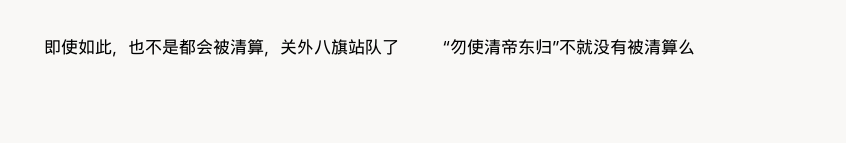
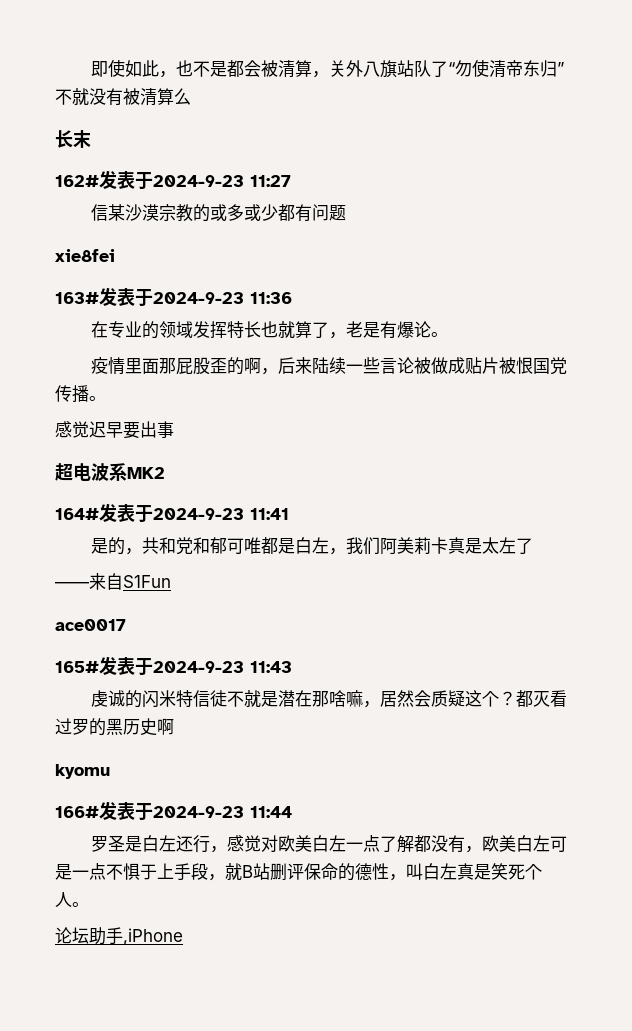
+ 长末
+ 162#发表于2024-9-23 11:27
+ 信某沙漠宗教的或多或少都有问题
+ xie8fei
+ 163#发表于2024-9-23 11:36
+ 在专业的领域发挥特长也就算了，老是有爆论。
+ 疫情里面那屁股歪的啊，后来陆续一些言论被做成贴片被恨国党传播。
+ 感觉迟早要出事
+ 超电波系MK2
+ 164#发表于2024-9-23 11:41
+ 是的，共和党和郁可唯都是白左，我们阿美莉卡真是太左了
+ ——来自S1Fun
+ ace0017
+ 165#发表于2024-9-23 11:43
+ 虔诚的闪米特信徒不就是潜在那啥嘛，居然会质疑这个？都灭看过罗的黑历史啊
+ kyomu
+ 166#发表于2024-9-23 11:44
+ 罗圣是白左还行，感觉对欧美白左一点了解都没有，欧美白左可是一点不惧于上手段，就B站删评保命的德性，叫白左真是笑死个人。
+ 论坛助手,iPhone

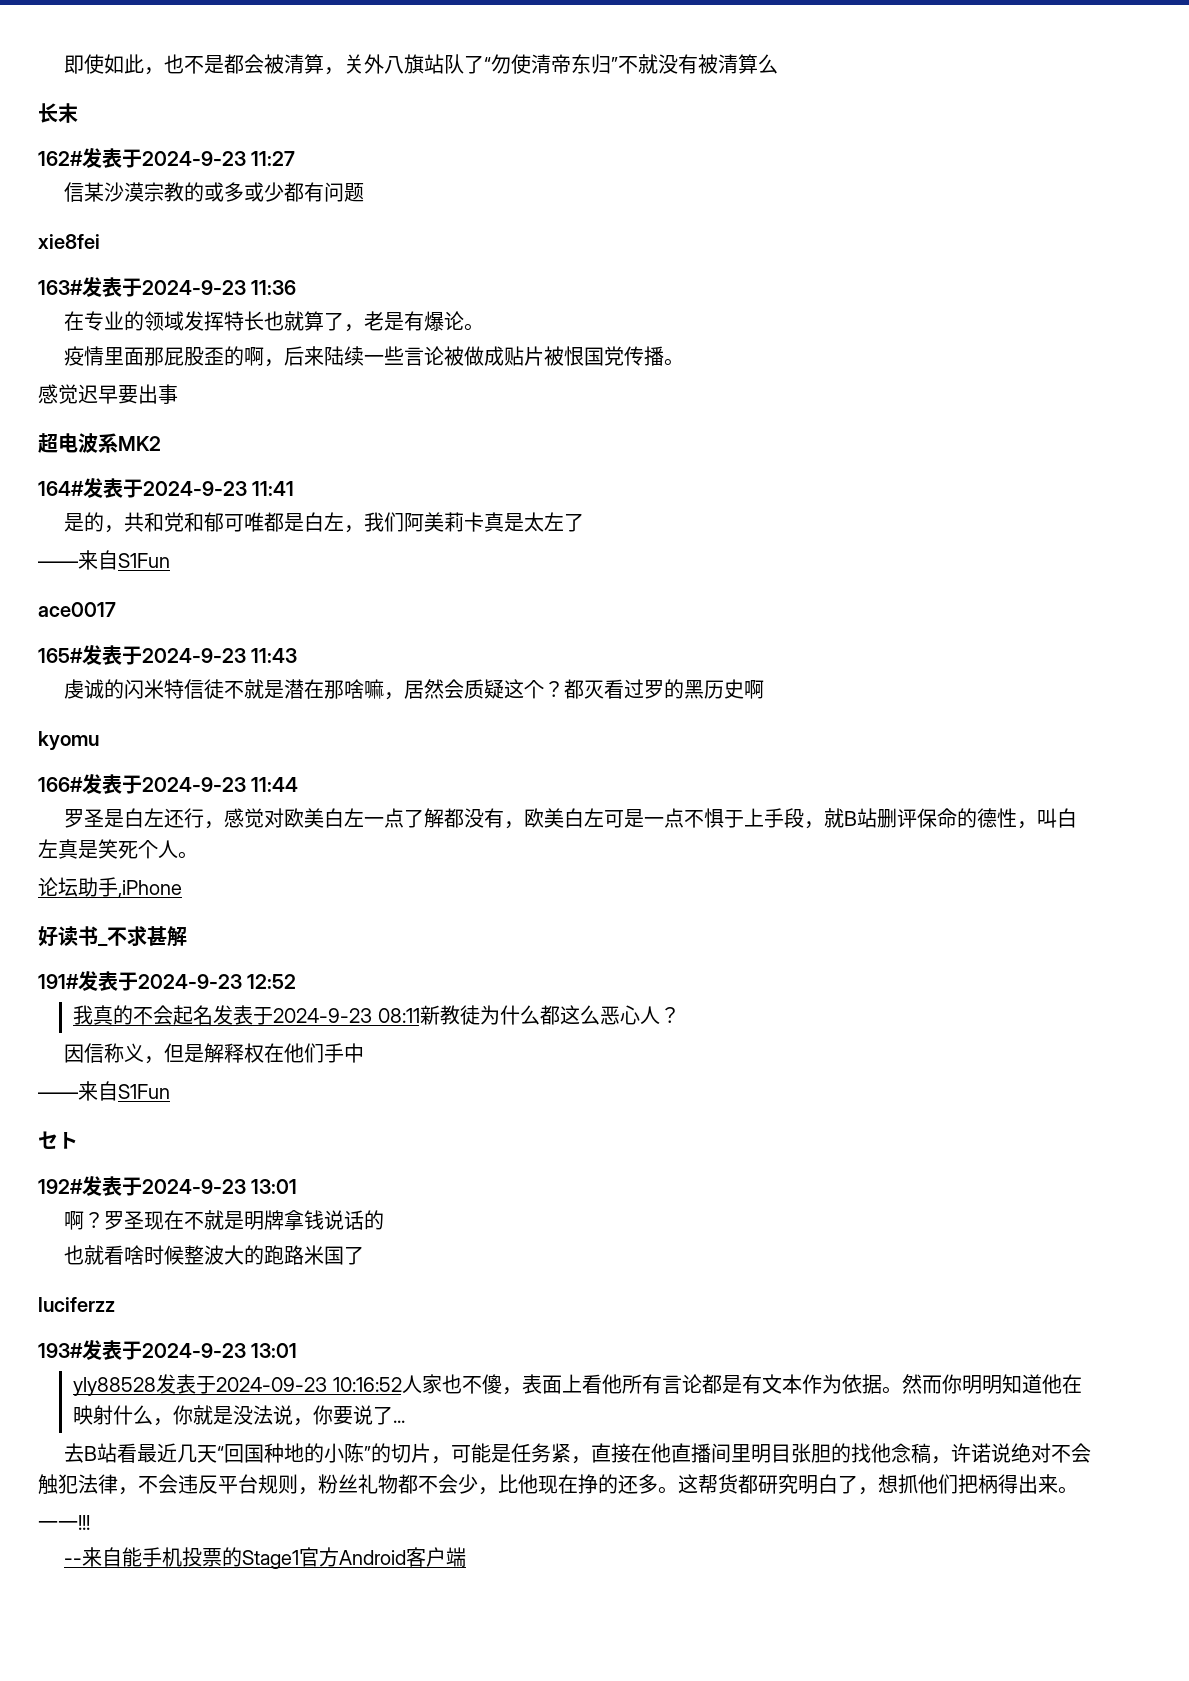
+ 好读书_不求甚解
+ 191#发表于2024-9-23 12:52
+ 我真的不会起名发表于2024-9-23 08:11新教徒为什么都这么恶心人？
+ 因信称义，但是解释权在他们手中
+ ——来自S1Fun
+ セト
+ 192#发表于2024-9-23 13:01
+ 啊？罗圣现在不就是明牌拿钱说话的
+ 也就看啥时候整波大的跑路米国了
+ luciferzz
+ 193#发表于2024-9-23 13:01
+ yly88528发表于2024-09-23 10:16:52人家也不傻，表面上看他所有言论都是有文本作为依据。然而你明明知道他在映射什么，你就是没法说，你要说了...
+ 去B站看最近几天“回国种地的小陈”的切片，可能是任务紧，直接在他直播间里明目张胆的找他念稿，许诺说绝对不会触犯法律，不会违反平台规则，粉丝礼物都不会少，比他现在挣的还多。这帮货都研究明白了，想抓他们把柄得出来。
+ 一一!!!
+ --来自能手机投票的Stage1官方Android客户端

